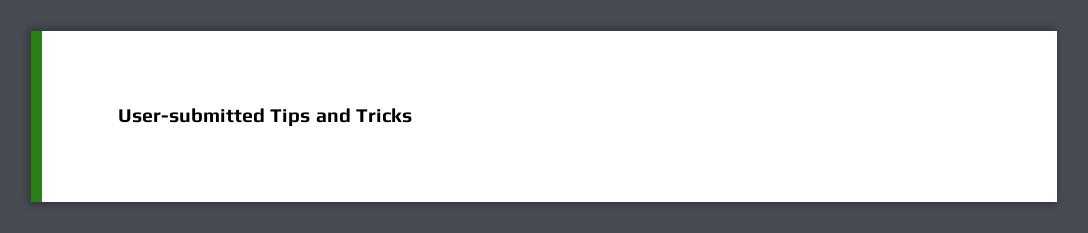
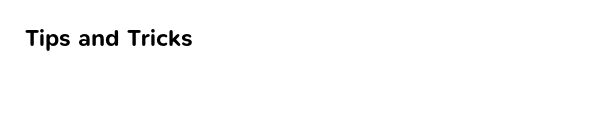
- User-submitted Tips and Tricks
+ Tips and Tricks

